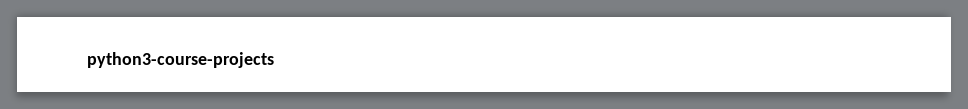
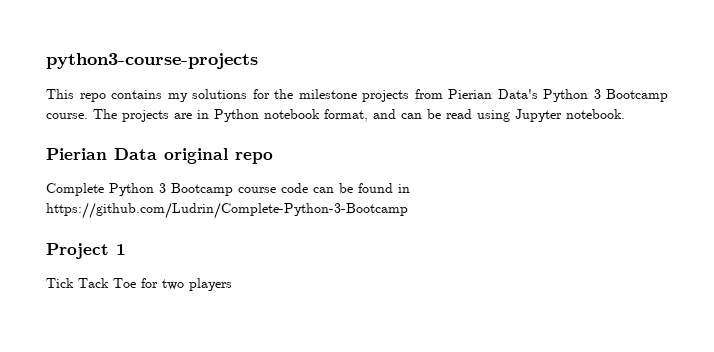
+ This repo contains my solutions for the milestone projects from Pierian Data's Python 3 Bootcamp course. The projects are in Python notebook format, and can be read using Jupyter notebook.
+ Pierian Data original repo
+ Complete Python 3 Bootcamp course code can be found in https://github.com/Ludrin/Complete-Python-3-Bootcamp
+ Project 1
+ Tick Tack Toe for two players

